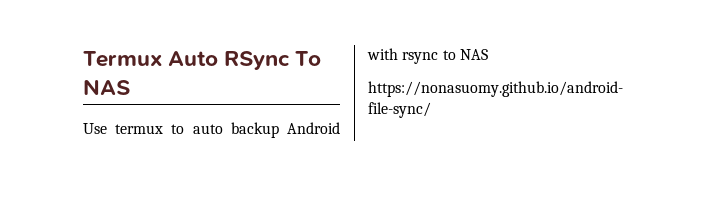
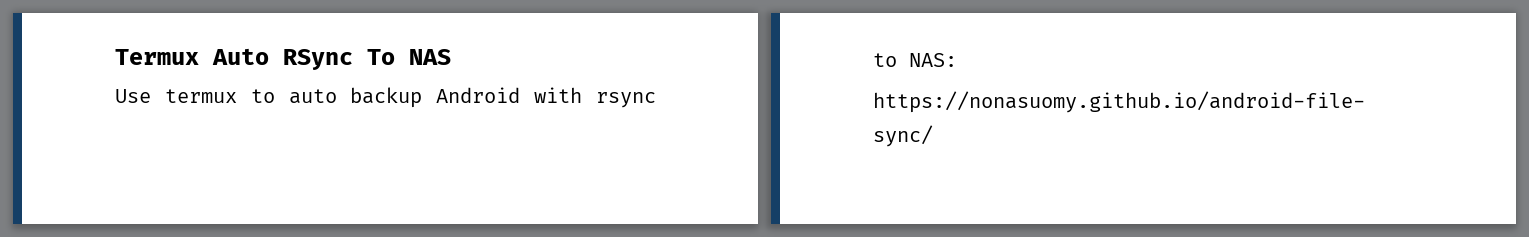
- Use termux to auto backup Android with rsync to NAS
+ Use termux to auto backup Android with rsync to NAS:

